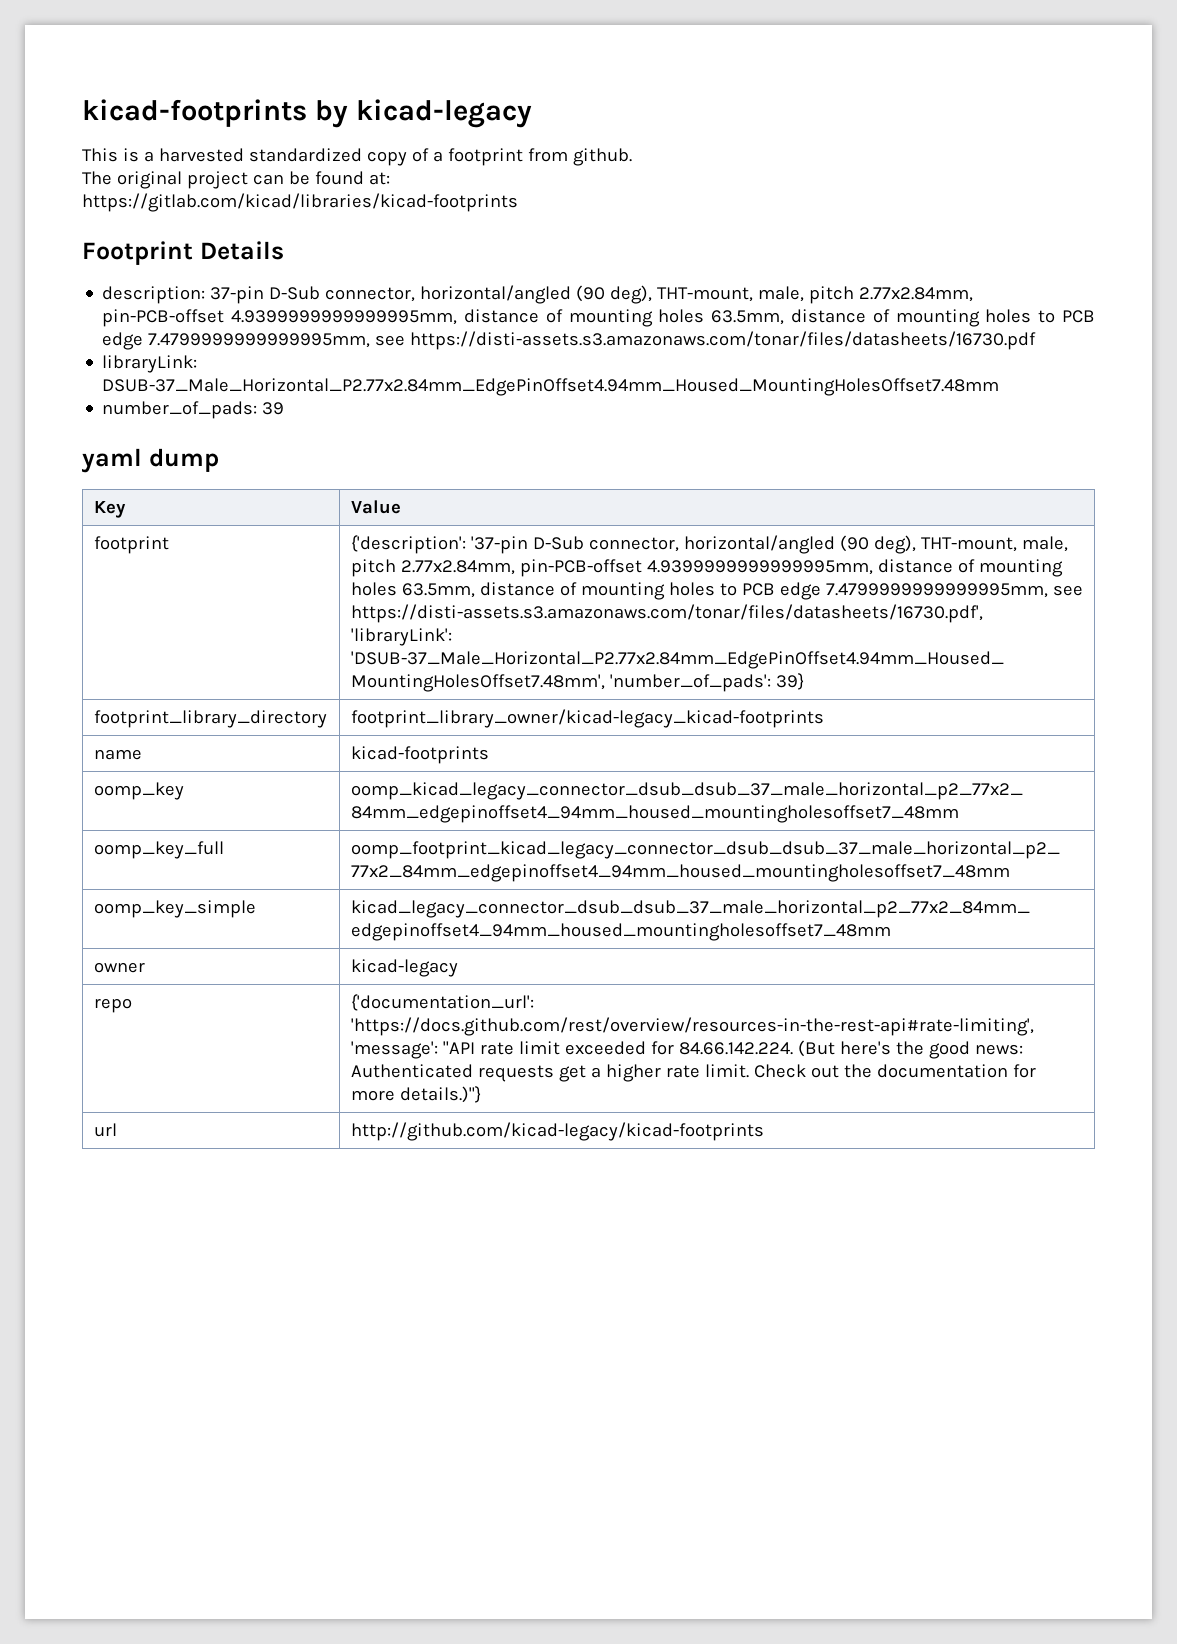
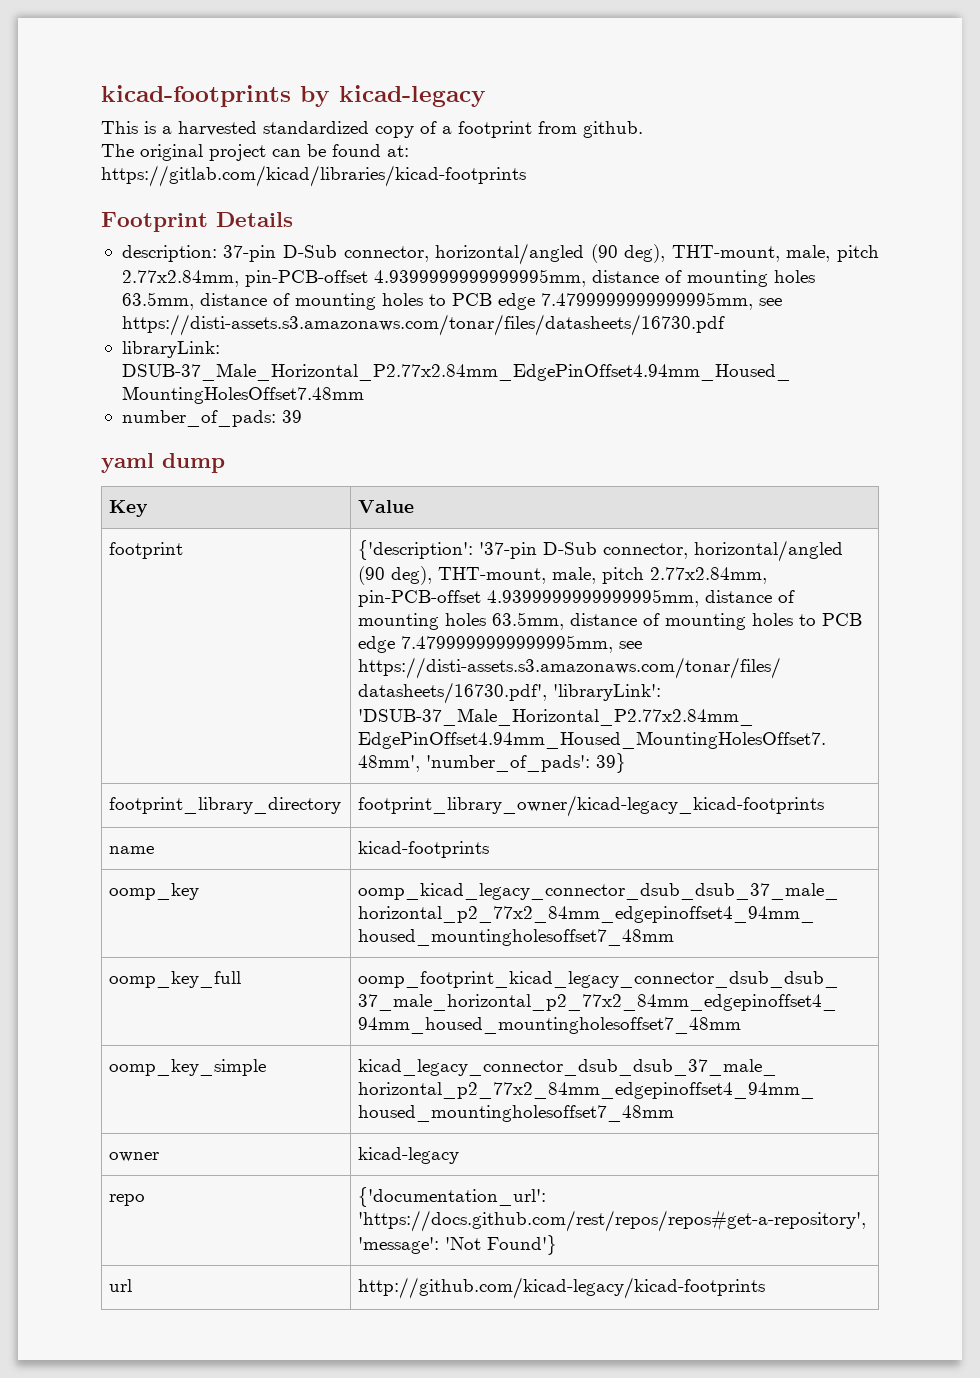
- repo | {'documentation_url': 'https://docs.github.com/rest/overview/resources-in-the-rest-api#rate-limiting', 'message': "API rate limit exceeded for 84.66.142.224. (But here's the good news: Authenticated requests get a higher rate limit. Check out the documentation for more details.)"}
+ repo | {'documentation_url': 'https://docs.github.com/rest/repos/repos#get-a-repository', 'message': 'Not Found'}

